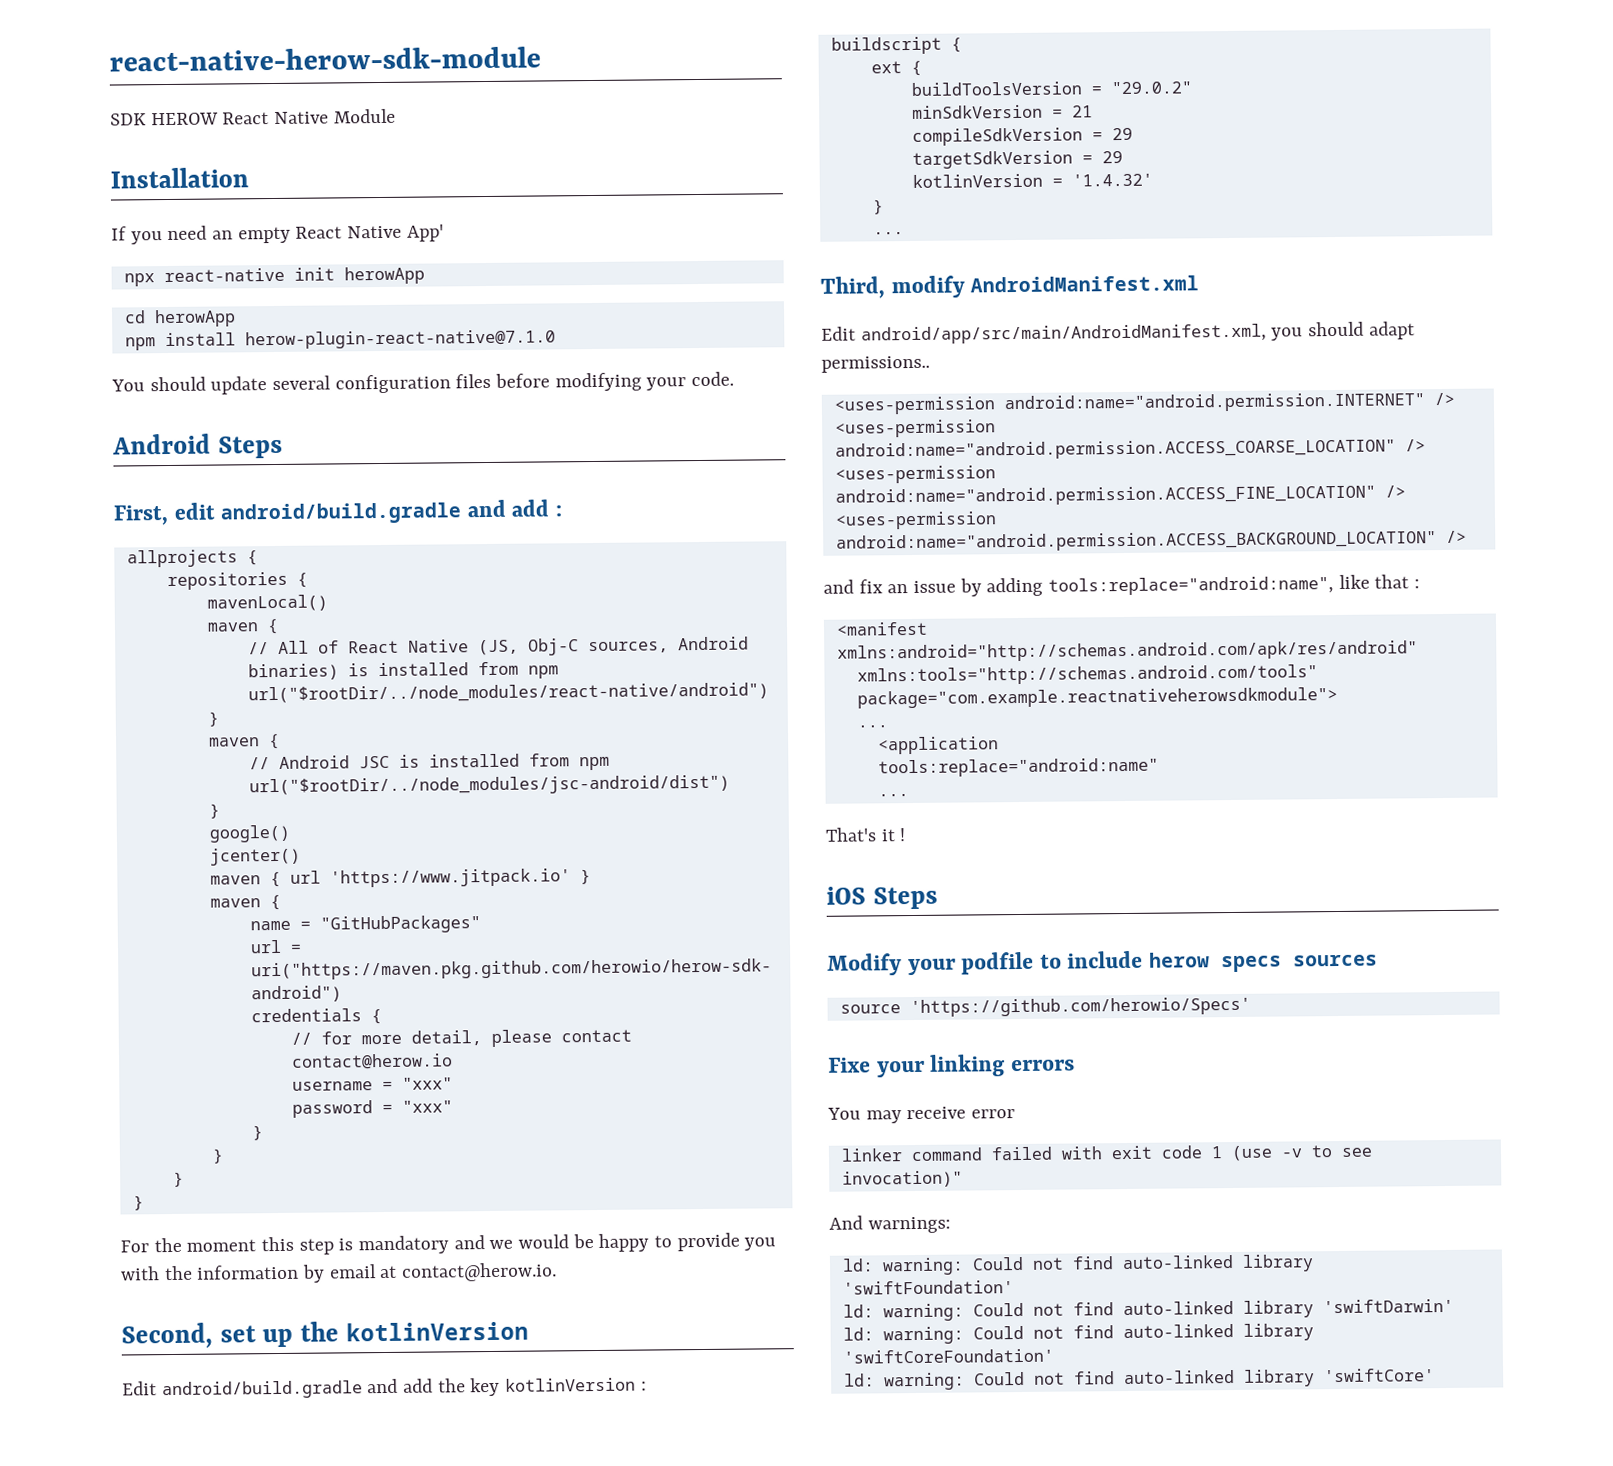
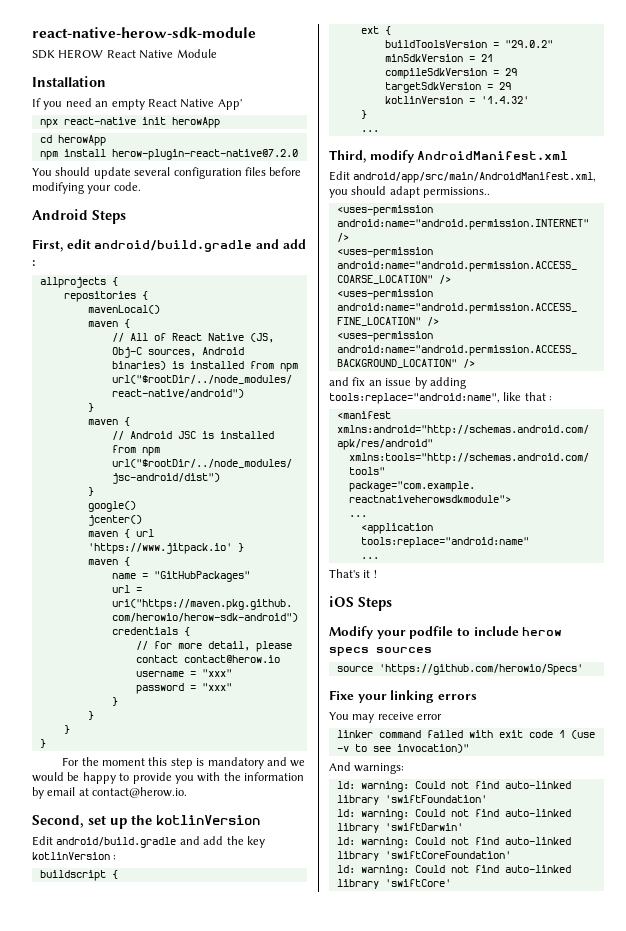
- npm install herow-plugin-react-native@7.1.0
+ npm install herow-plugin-react-native@7.2.0

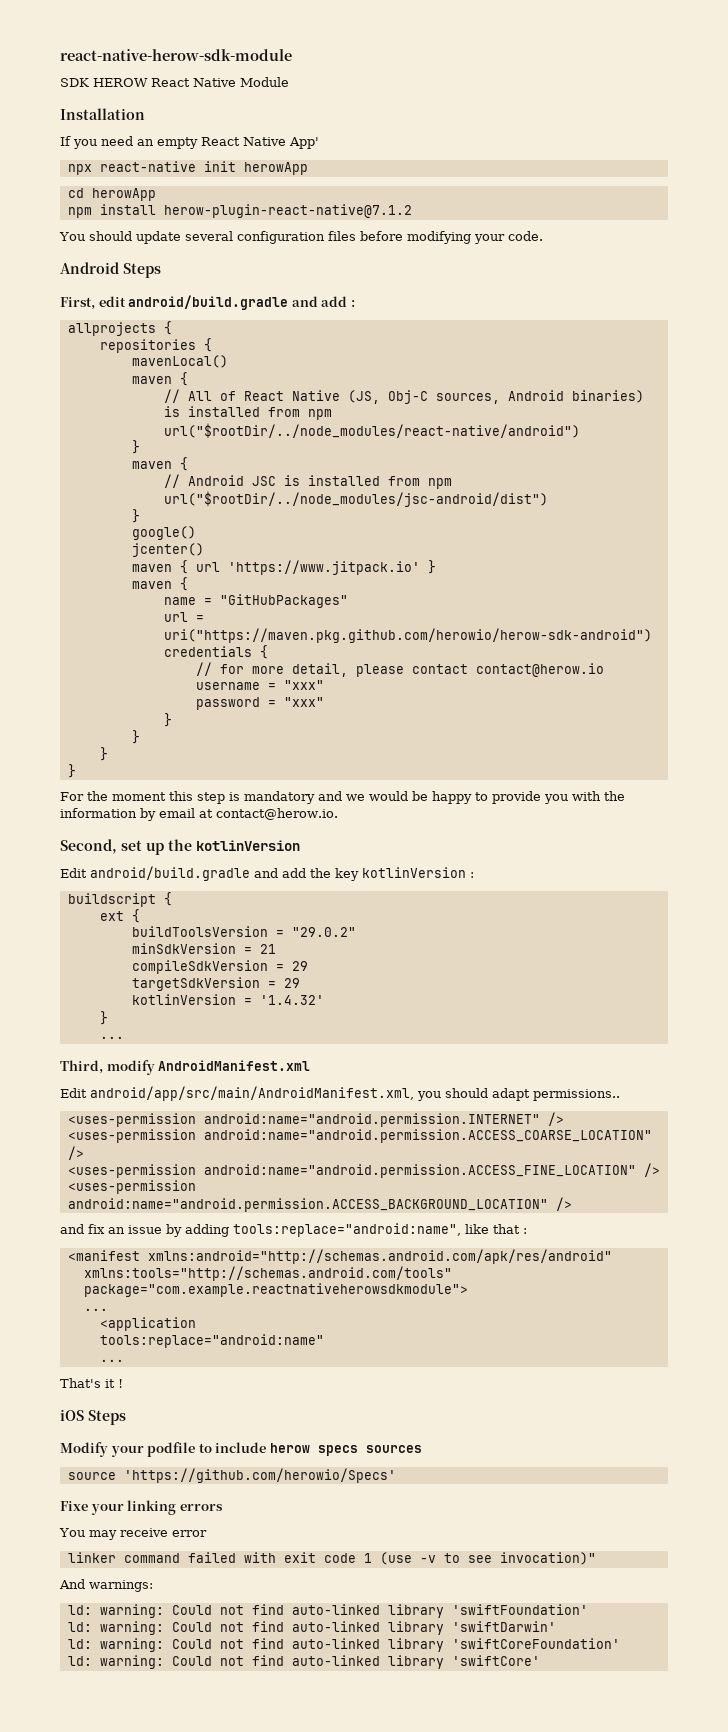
- npm install herow-plugin-react-native@7.2.0
+ npm install herow-plugin-react-native@7.1.2

